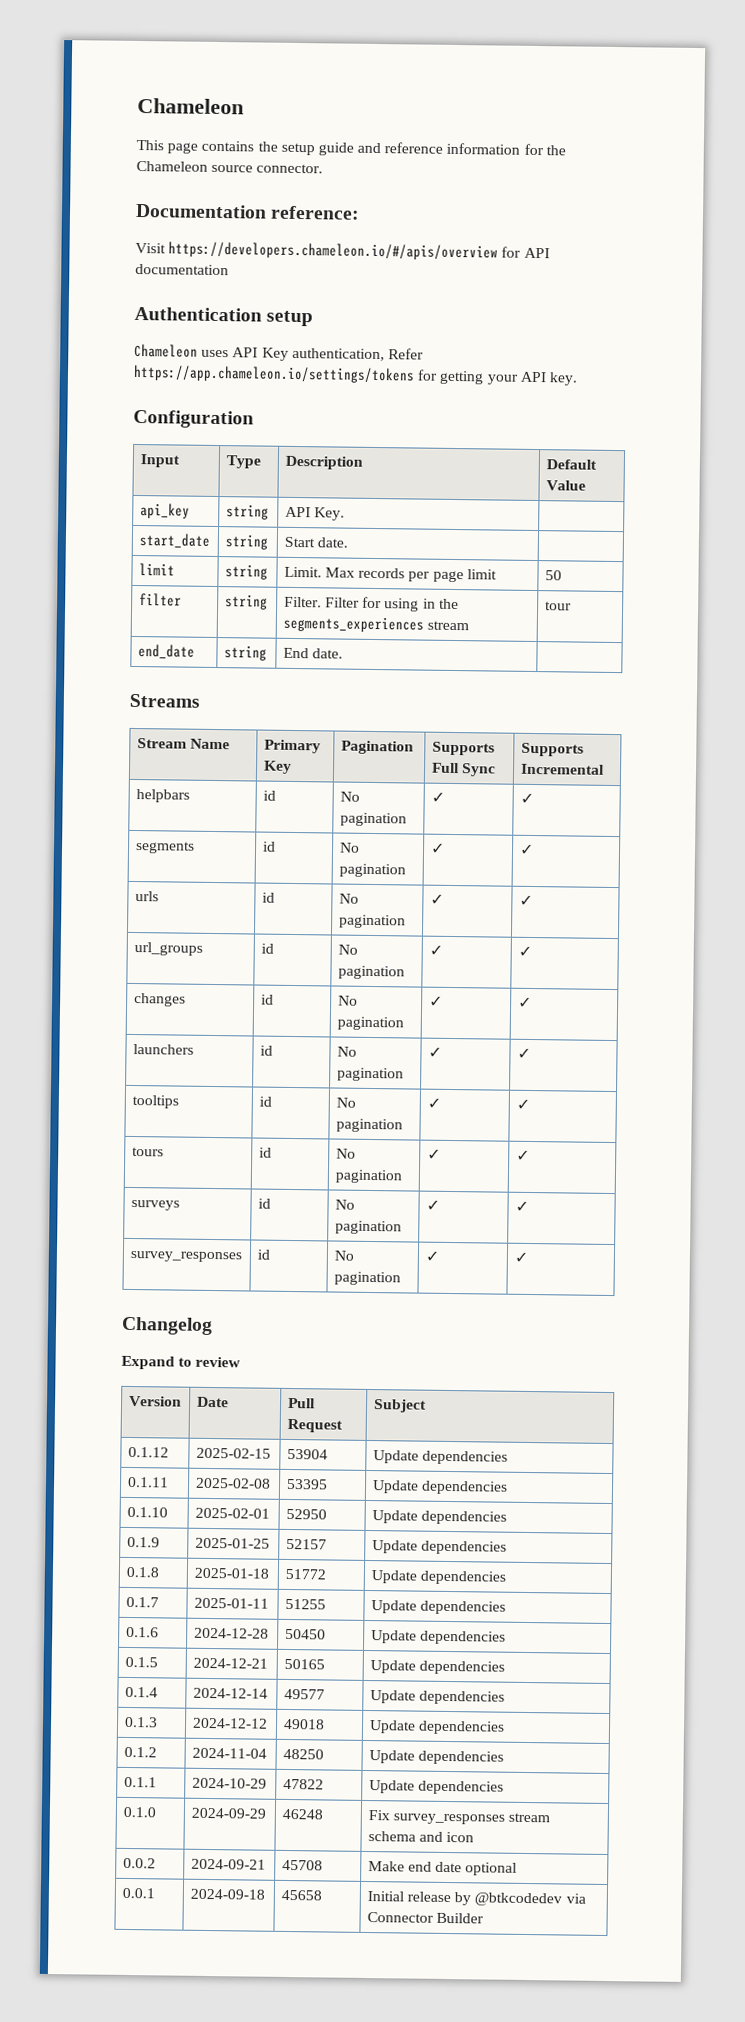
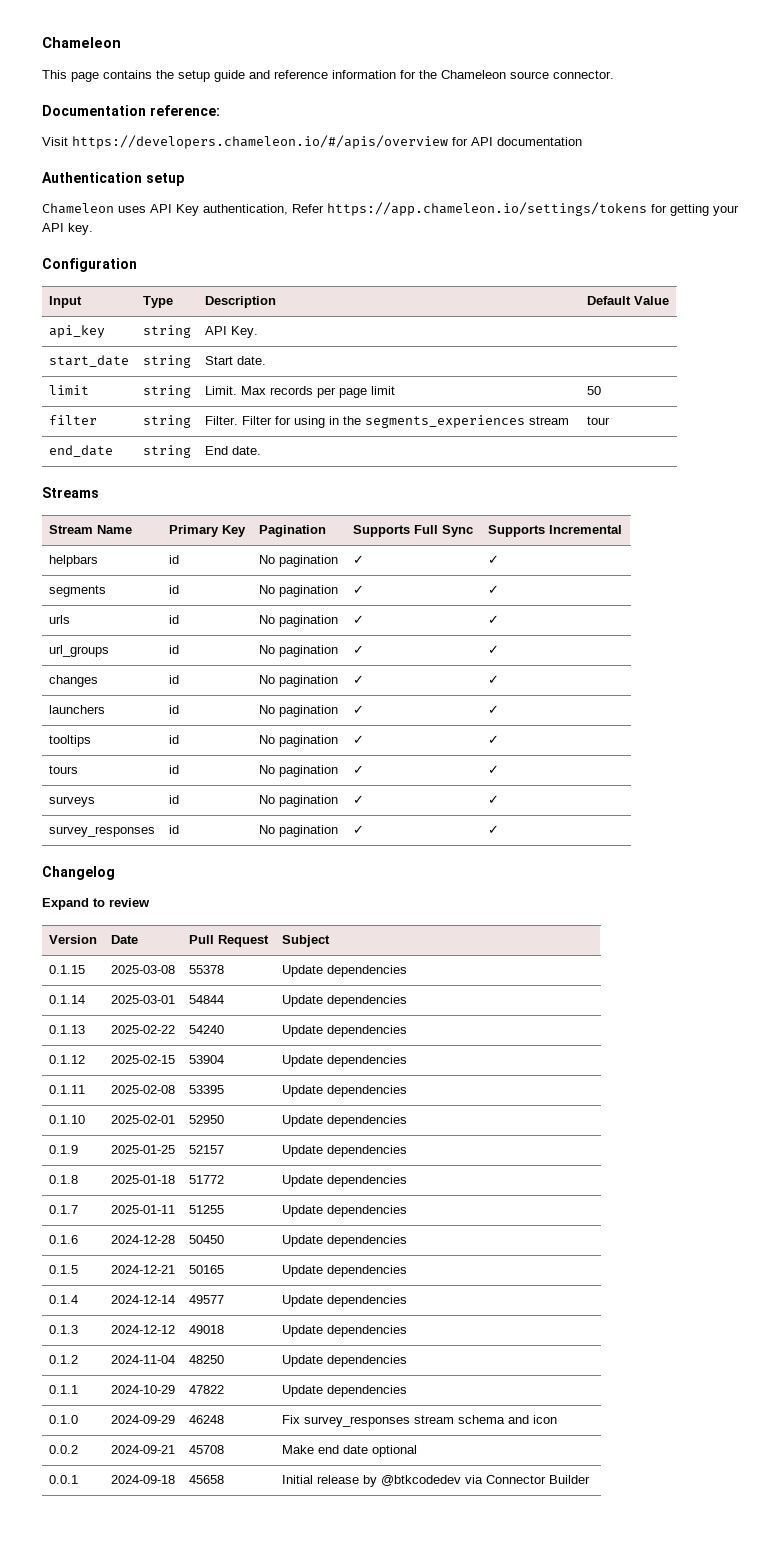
+ 0.1.15 | 2025-03-08 | 55378 | Update dependencies
+ 0.1.14 | 2025-03-01 | 54844 | Update dependencies
+ 0.1.13 | 2025-02-22 | 54240 | Update dependencies

